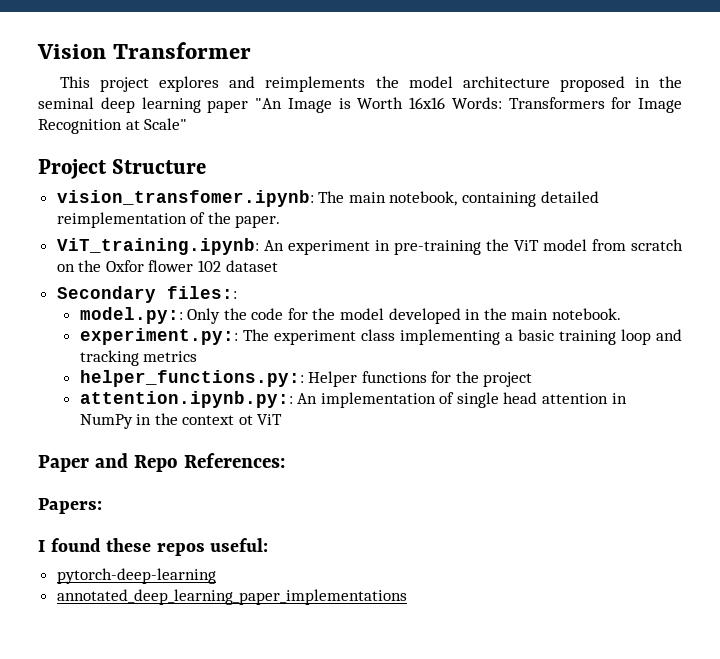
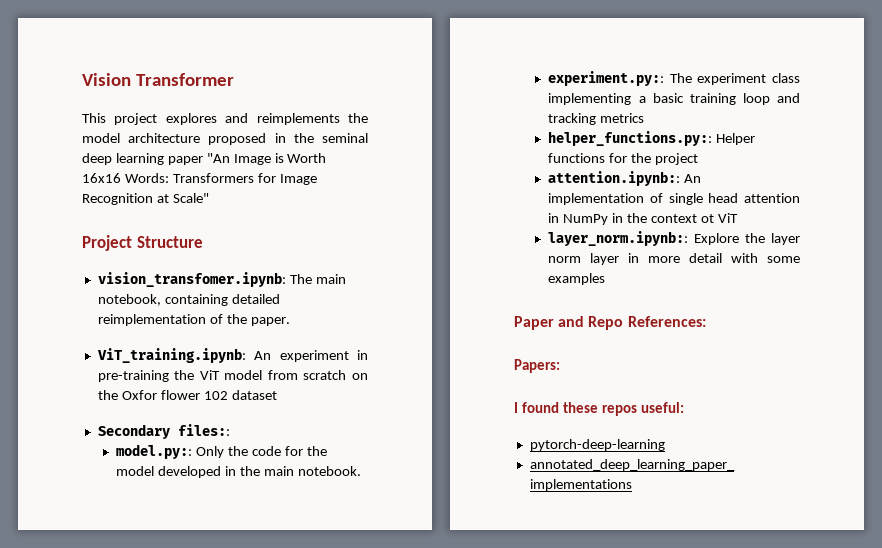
- attention.ipynb.py:: An implementation of single head attention in NumPy in the context ot ViT
+ attention.ipynb:: An implementation of single head attention in NumPy in the context ot ViT
+ layer_norm.ipynb:: Explore the layer norm layer in more detail with some examples

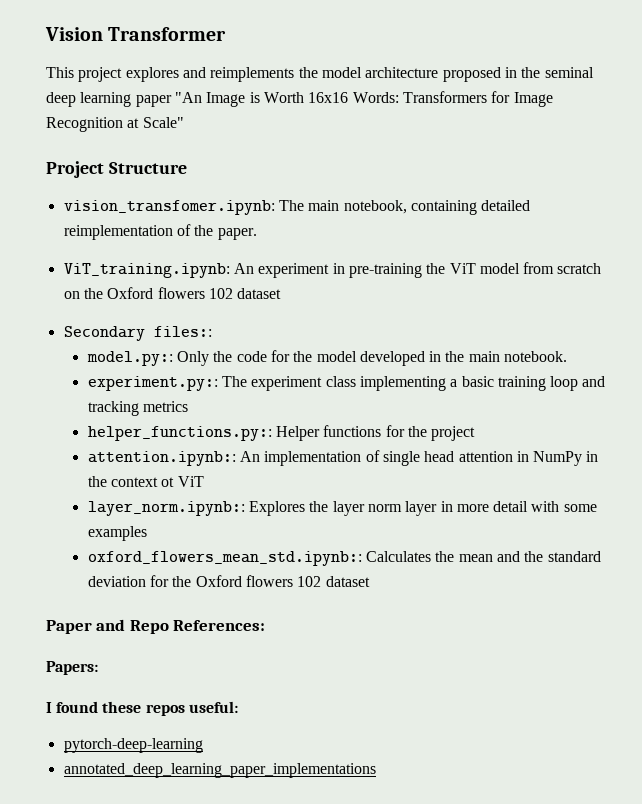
- ViT_training.ipynb: An experiment in pre-training the ViT model from scratch on the Oxfor flower 102 dataset
+ ViT_training.ipynb: An experiment in pre-training the ViT model from scratch on the Oxford flowers 102 dataset
- layer_norm.ipynb:: Explore the layer norm layer in more detail with some examples
+ layer_norm.ipynb:: Explores the layer norm layer in more detail with some examples
+ oxford_flowers_mean_std.ipynb:: Calculates the mean and the standard deviation for the Oxford flowers 102 dataset

